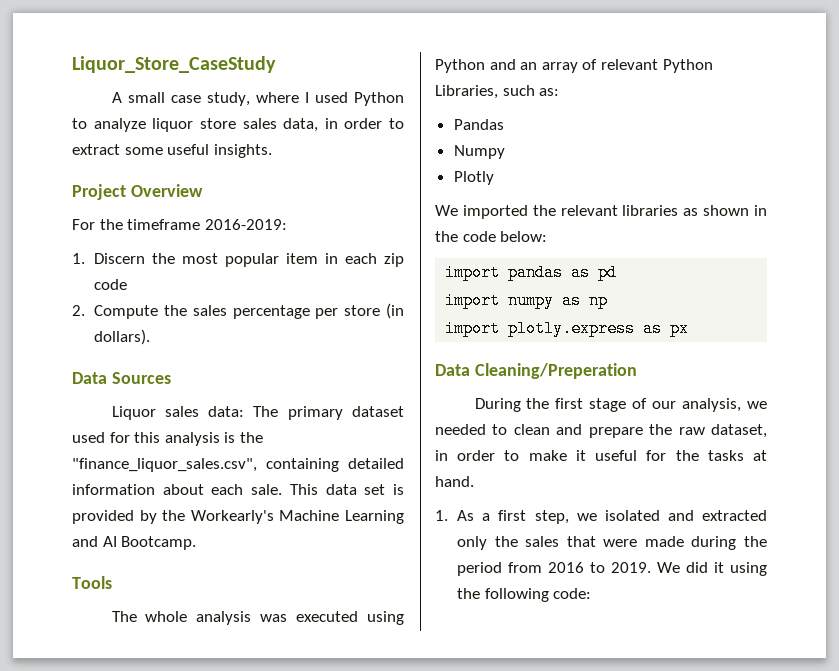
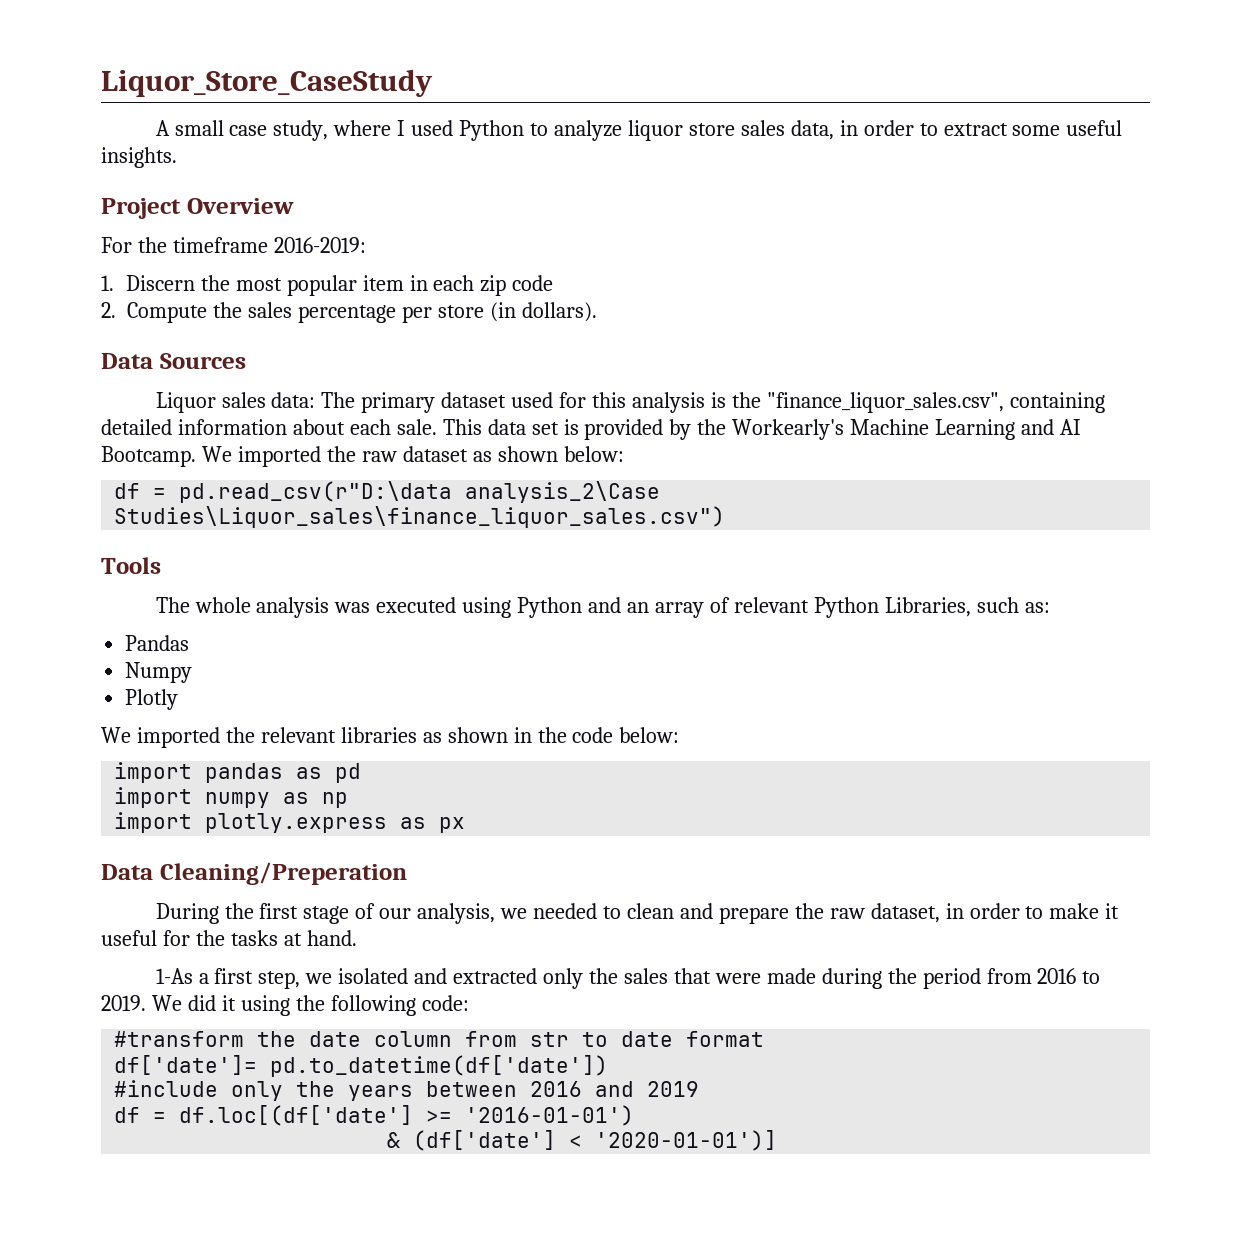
+ We imported the raw dataset as shown below:
+ df = pd.read_csv(r"D:\data analysis_2\Case Studies\Liquor_sales\finance_liquor_sales.csv")
- 1. As a first step, we isolated and extracted only the sales that were made during the period from 2016 to 2019.
+ 1-As a first step, we isolated and extracted only the sales that were made during the period from 2016 to 2019.
+ #transform the date column from str to date format
+ df['date']= pd.to_datetime(df['date'])
+ #include only the years between 2016 and 2019
+ df = df.loc[(df['date'] >= '2016-01-01')
+ & (df['date'] < '2020-01-01')]

